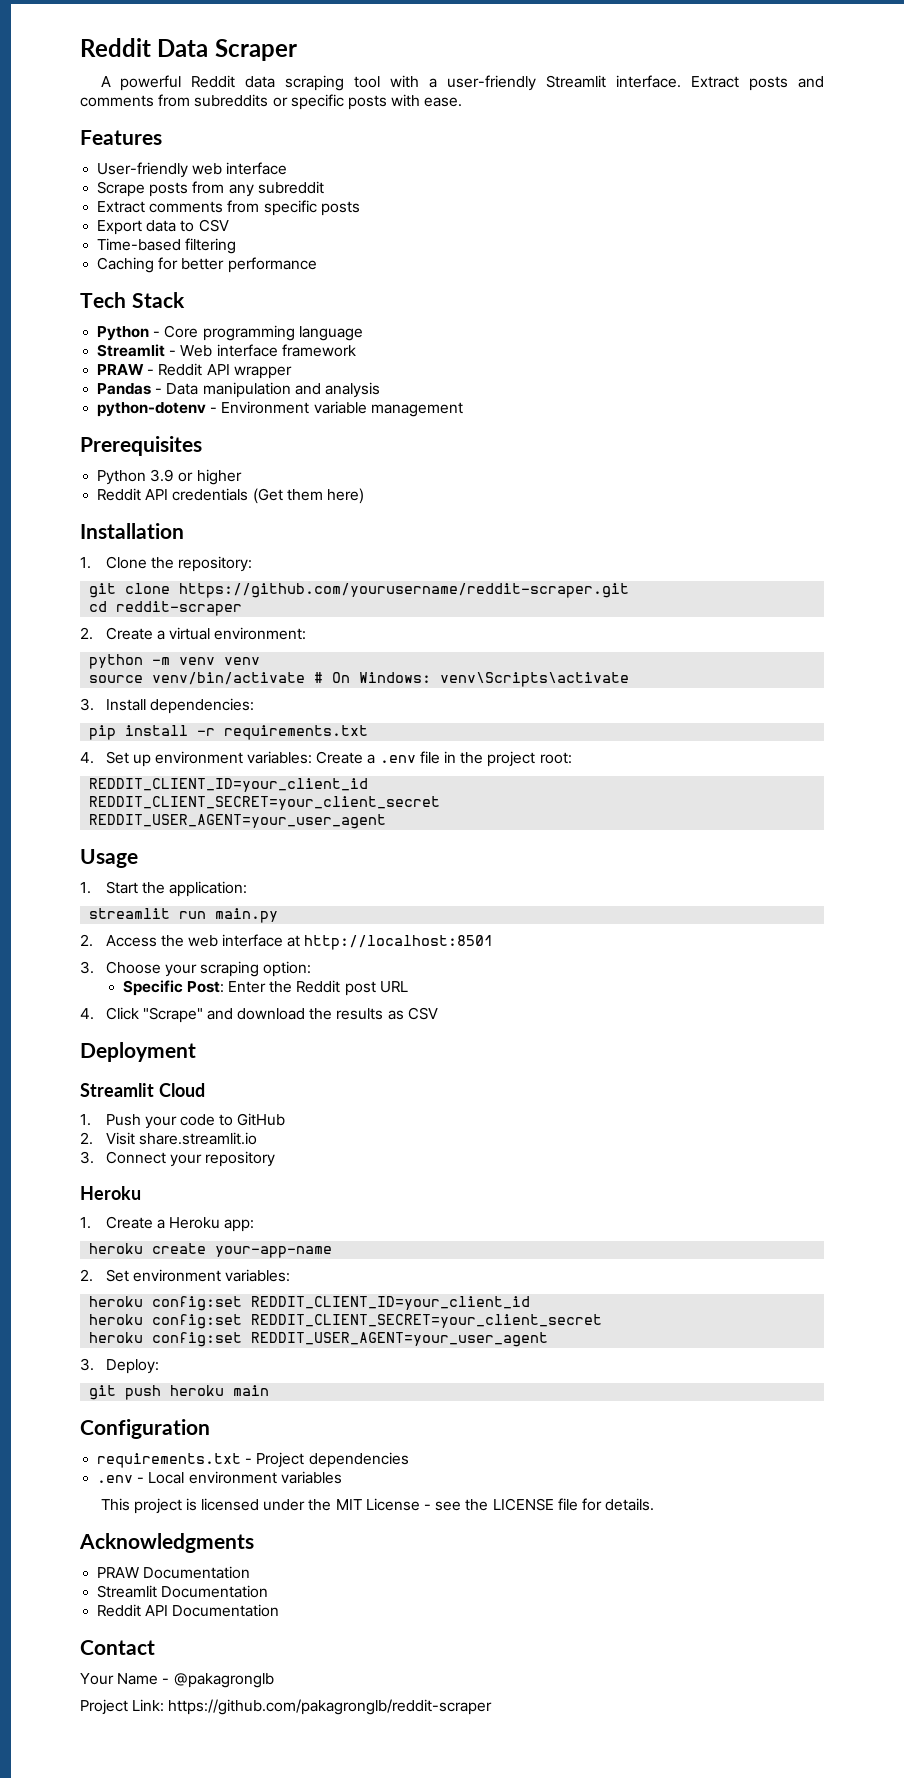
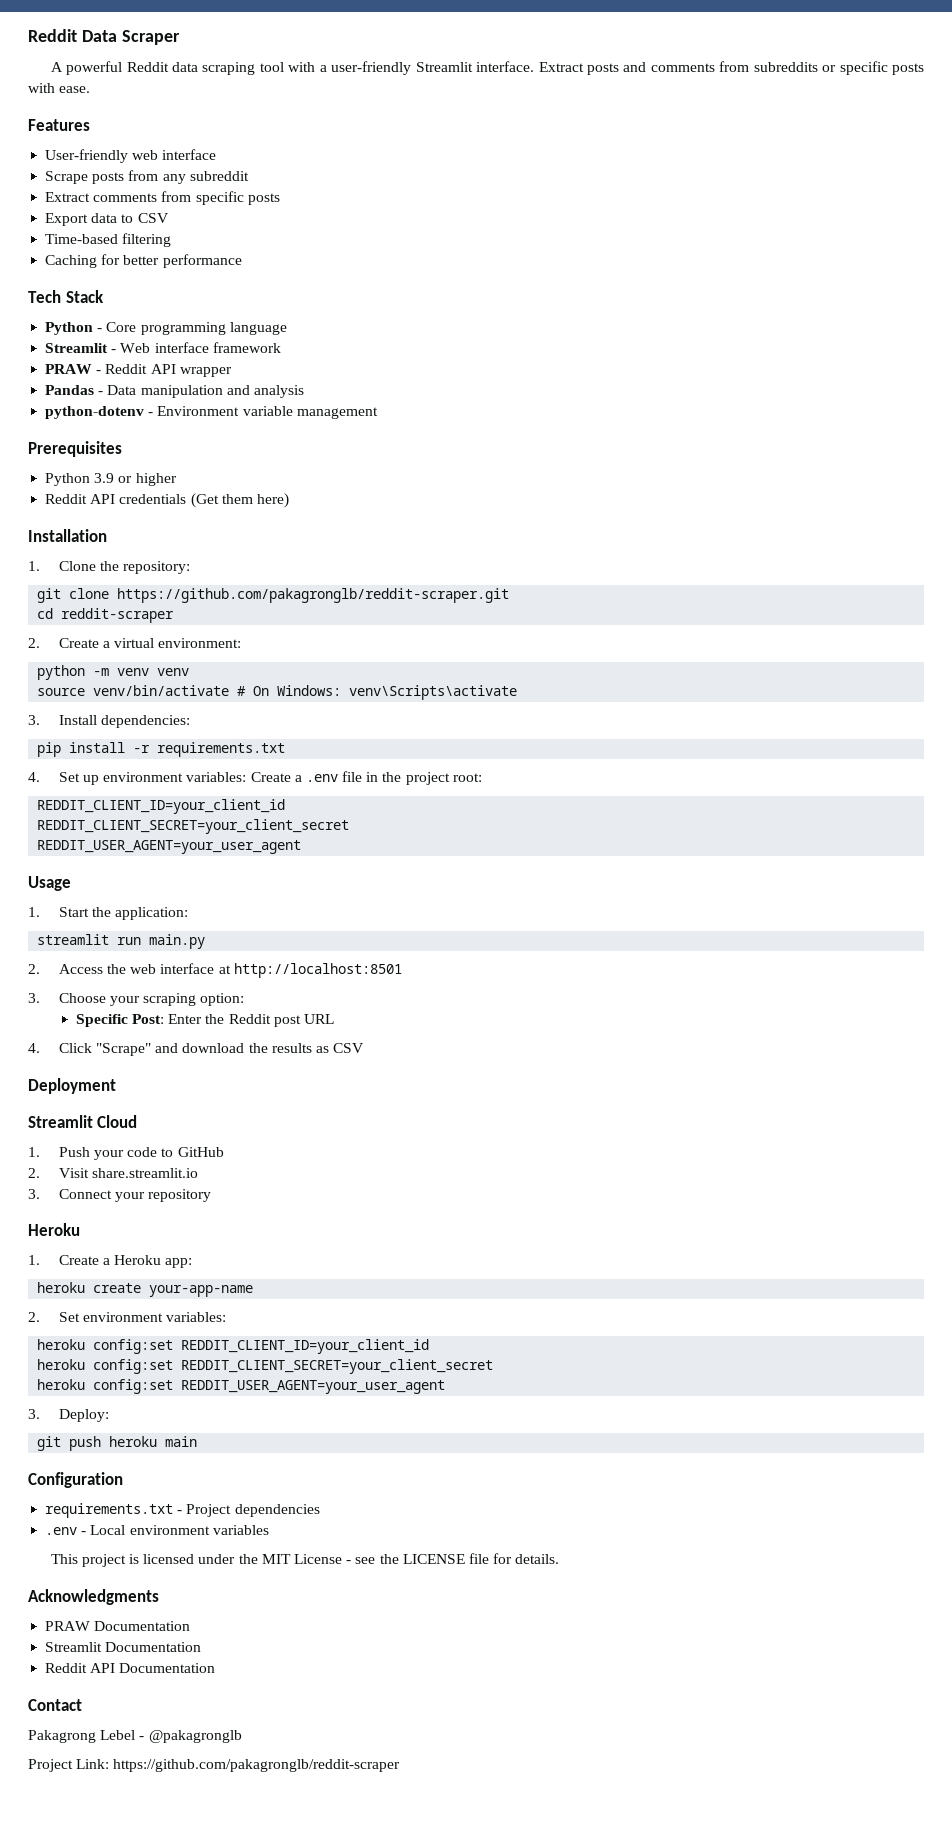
- git clone https://github.com/yourusername/reddit-scraper.git
+ git clone https://github.com/pakagronglb/reddit-scraper.git
- Your Name - @pakagronglb
+ Pakagrong Lebel - @pakagronglb

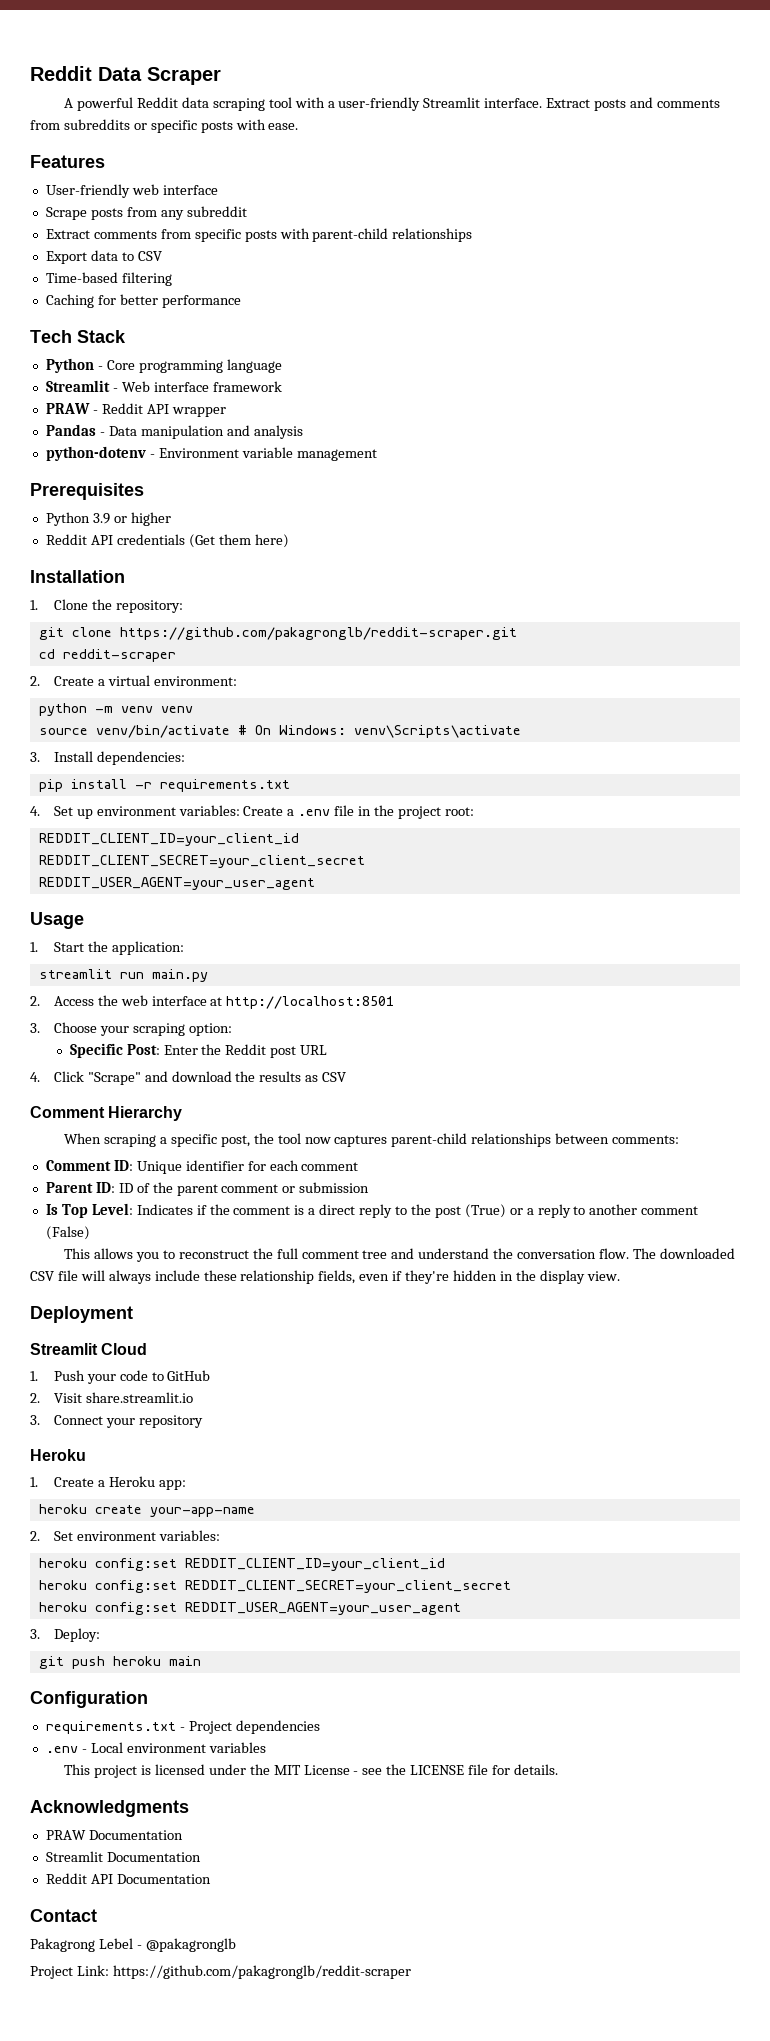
- Extract comments from specific posts
+ Extract comments from specific posts with parent-child relationships
+ Comment Hierarchy
+ When scraping a specific post, the tool now captures parent-child relationships between comments:
+ Comment ID: Unique identifier for each comment
+ Parent ID: ID of the parent comment or submission
+ Is Top Level: Indicates if the comment is a direct reply to the post (True) or a reply to another comment (False)
+ This allows you to reconstruct the full comment tree and understand the conversation flow. The downloaded CSV file will always include these relationship fields, even if they're hidden in the display view.

